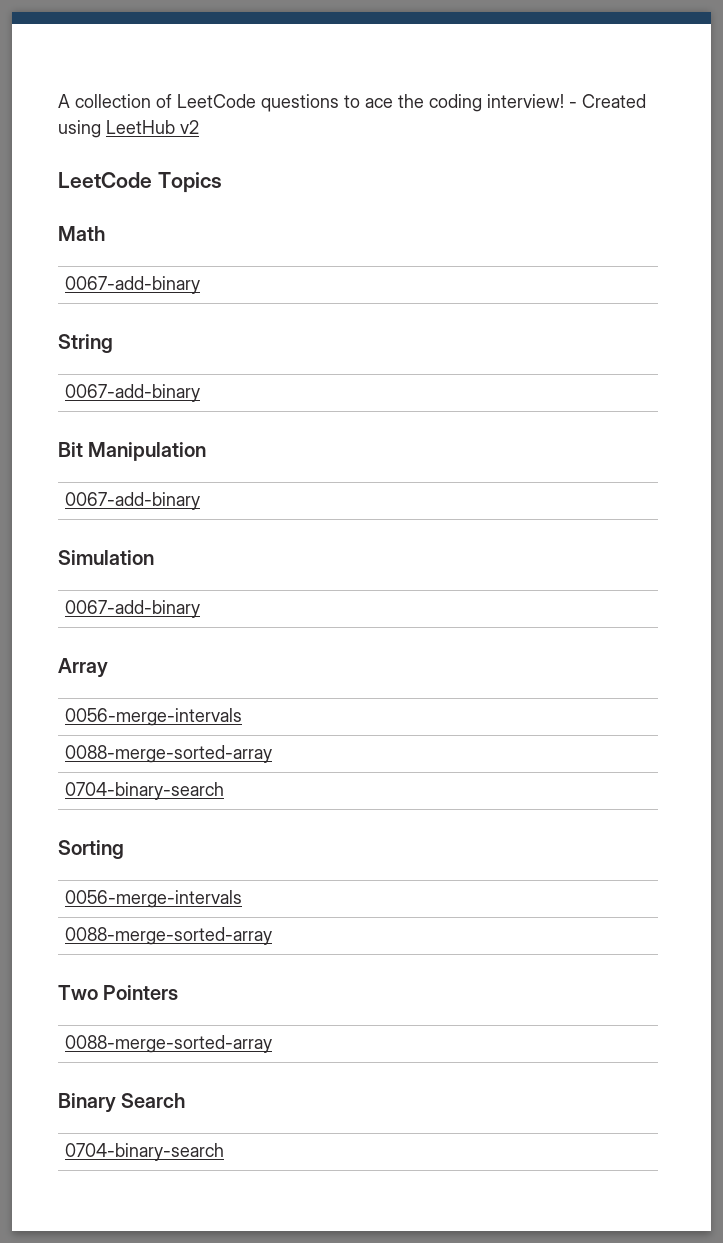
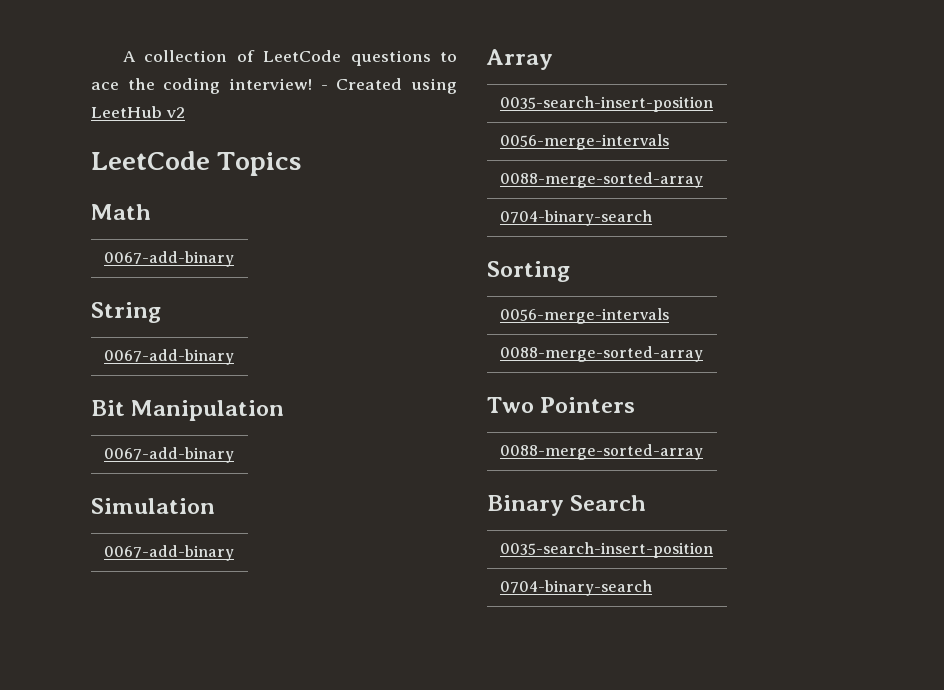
  Array
+ 0035-search-insert-position
  Binary Search
+ 0035-search-insert-position

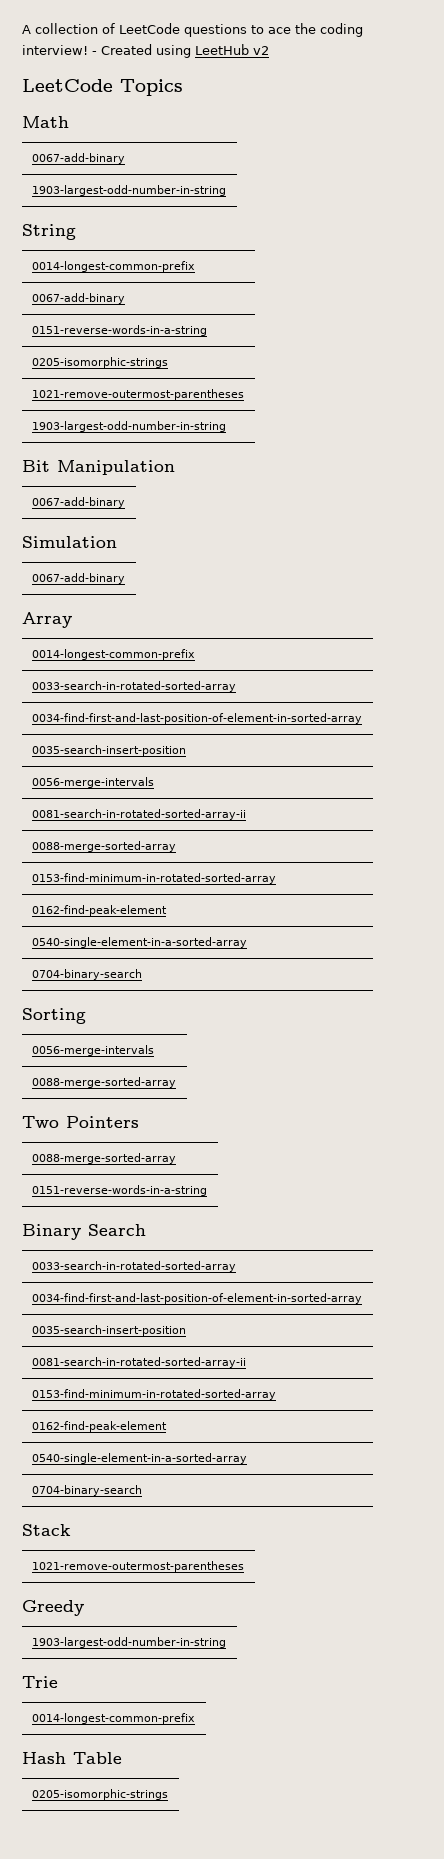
  Math
  0067-add-binary
+ 1903-largest-odd-number-in-string
  String
+ 0014-longest-common-prefix
  0067-add-binary
+ 0151-reverse-words-in-a-string
+ 0205-isomorphic-strings
+ 1021-remove-outermost-parentheses
+ 1903-largest-odd-number-in-string
  Array
+ 0014-longest-common-prefix
+ 0033-search-in-rotated-sorted-array
+ 0034-find-first-and-last-position-of-element-in-sorted-array
  0035-search-insert-position
  0056-merge-intervals
+ 0081-search-in-rotated-sorted-array-ii
  0088-merge-sorted-array
+ 0153-find-minimum-in-rotated-sorted-array
+ 0162-find-peak-element
+ 0540-single-element-in-a-sorted-array
  Two Pointers
  0088-merge-sorted-array
+ 0151-reverse-words-in-a-string
  Binary Search
+ 0033-search-in-rotated-sorted-array
+ 0034-find-first-and-last-position-of-element-in-sorted-array
  0035-search-insert-position
+ 0081-search-in-rotated-sorted-array-ii
+ 0153-find-minimum-in-rotated-sorted-array
+ 0162-find-peak-element
+ 0540-single-element-in-a-sorted-array
  0704-binary-search
+ Stack
+ 1021-remove-outermost-parentheses
+ Greedy
+ 1903-largest-odd-number-in-string
+ Trie
+ 0014-longest-common-prefix
+ Hash Table
+ 0205-isomorphic-strings

